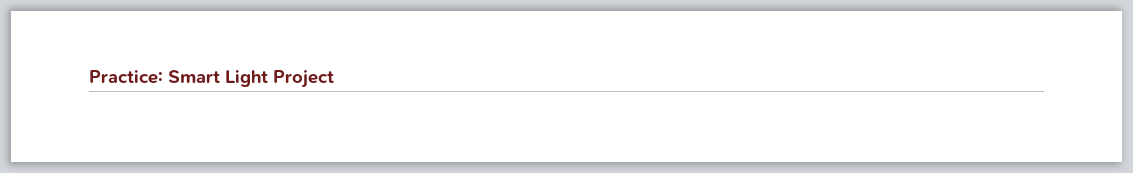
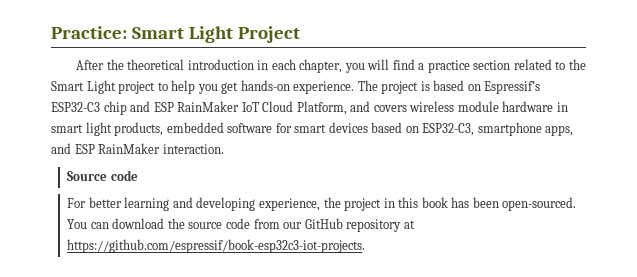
+ After the theoretical introduction in each chapter, you will find a practice section related to the Smart Light project to help you get hands-on experience. The project is based on Espressif’s ESP32-C3 chip and ESP RainMaker IoT Cloud Platform, and covers wireless module hardware in smart light products, embedded software for smart devices based on ESP32-C3, smartphone apps, and ESP RainMaker interaction.
+ Source code
+ For better learning and developing experience, the project in this book has been open-sourced. You can download the source code from our GitHub repository at https://github.com/espressif/book-esp32c3-iot-projects.

